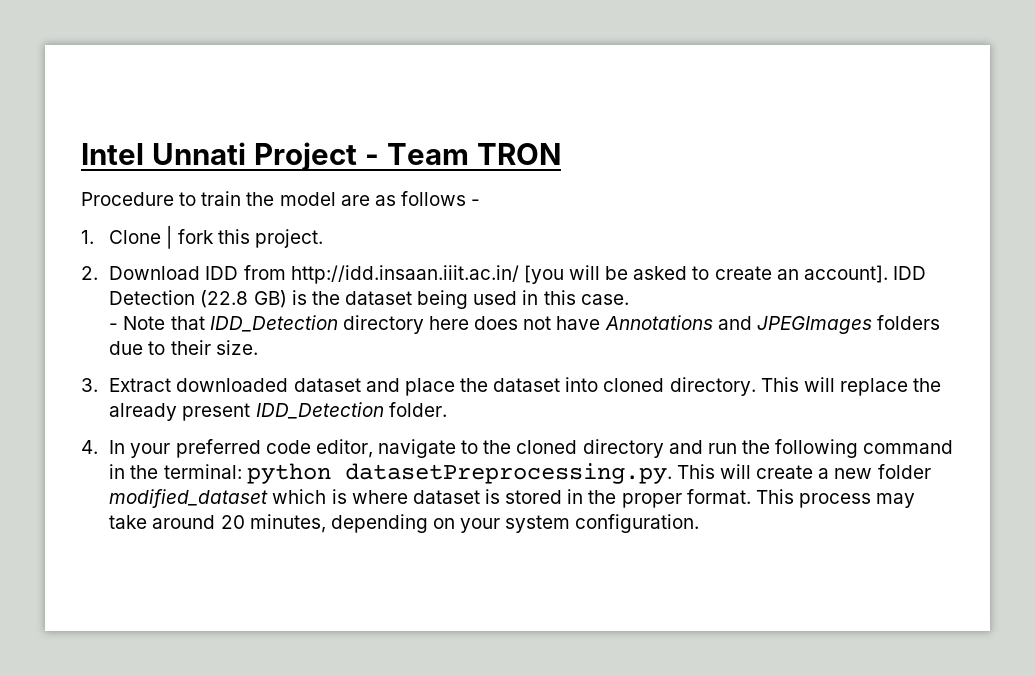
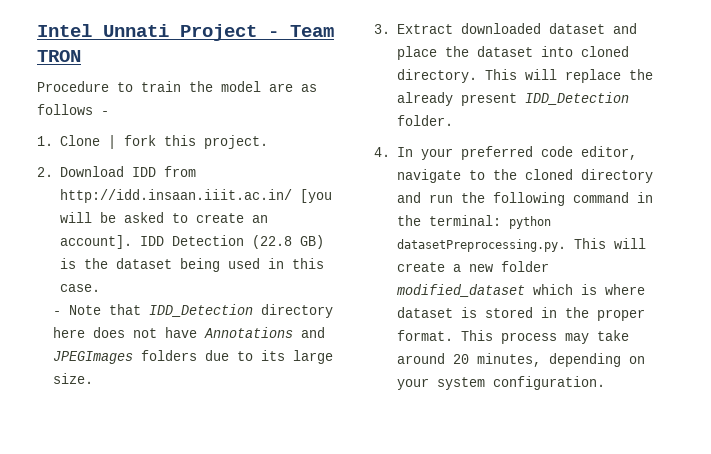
- - Note that IDD_Detection directory here does not have Annotations and JPEGImages folders due to their size.
+ - Note that IDD_Detection directory here does not have Annotations and JPEGImages folders due to its large size.

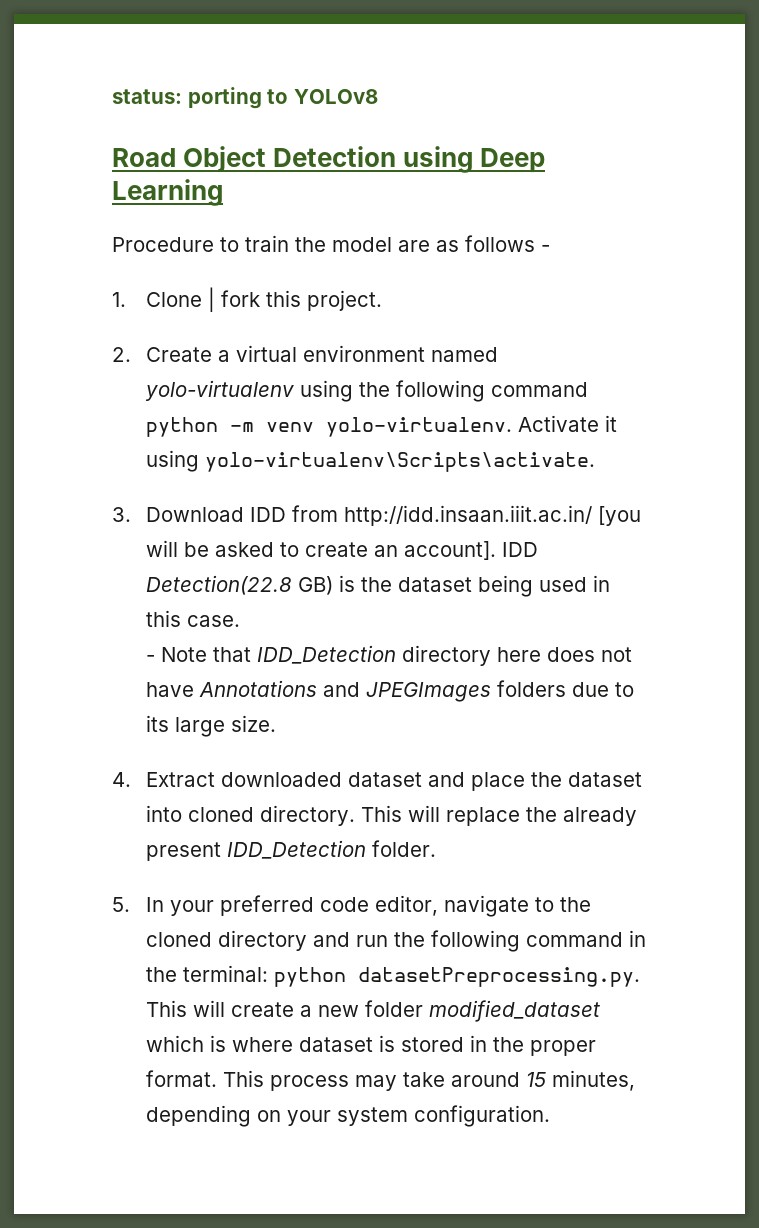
- Intel Unnati Project - Team TRON
+ status: porting to YOLOv8
+ Road Object Detection using Deep Learning
- 2. Download IDD from http://idd.insaan.iiit.ac.in/ [you will be asked to create an account].
+ 2. Create a virtual environment named yolo-virtualenv using the following command python -m venv yolo-virtualenv. Activate it using yolo-virtualenv\Scripts\activate.
+ 3. Download IDD from http://idd.insaan.iiit.ac.in/ [you will be asked to create an account].
- IDD Detection (22.8 GB) is the dataset being used in this case.
+ IDD Detection(22.8 GB) is the dataset being used in this case.
- 3. Extract downloaded dataset and place the dataset into cloned directory.
+ 4. Extract downloaded dataset and place the dataset into cloned directory.
- 4. In your preferred code editor, navigate to the cloned directory and run the following command in the terminal: python datasetPreprocessing.py. This will create a new folder modified_dataset which is where dataset is stored in the proper format.
+ 5. In your preferred code editor, navigate to the cloned directory and run the following command in the terminal: python datasetPreprocessing.py. This will create a new folder modified_dataset which is where dataset is stored in the proper format.
- This process may take around 20 minutes, depending on your system configuration.
+ This process may take around 15 minutes, depending on your system configuration.

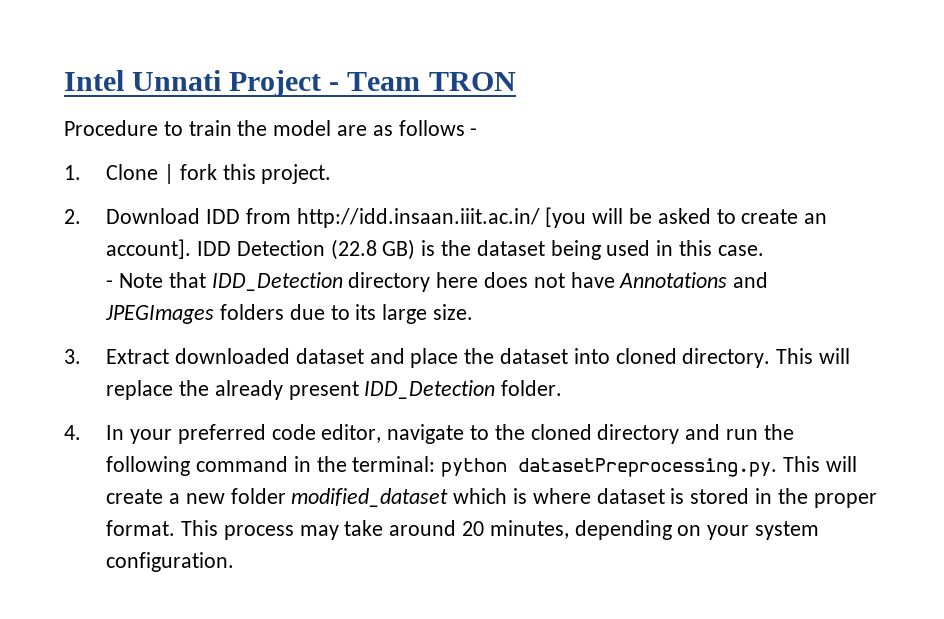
- status: porting to YOLOv8
- Road Object Detection using Deep Learning
+ Intel Unnati Project - Team TRON
- 2. Create a virtual environment named yolo-virtualenv using the following command python -m venv yolo-virtualenv. Activate it using yolo-virtualenv\Scripts\activate.
- 3. Download IDD from http://idd.insaan.iiit.ac.in/ [you will be asked to create an account].
+ 2. Download IDD from http://idd.insaan.iiit.ac.in/ [you will be asked to create an account].
- IDD Detection(22.8 GB) is the dataset being used in this case.
+ IDD Detection (22.8 GB) is the dataset being used in this case.
- 4. Extract downloaded dataset and place the dataset into cloned directory.
+ 3. Extract downloaded dataset and place the dataset into cloned directory.
- 5. In your preferred code editor, navigate to the cloned directory and run the following command in the terminal: python datasetPreprocessing.py. This will create a new folder modified_dataset which is where dataset is stored in the proper format.
+ 4. In your preferred code editor, navigate to the cloned directory and run the following command in the terminal: python datasetPreprocessing.py. This will create a new folder modified_dataset which is where dataset is stored in the proper format.
- This process may take around 15 minutes, depending on your system configuration.
+ This process may take around 20 minutes, depending on your system configuration.

